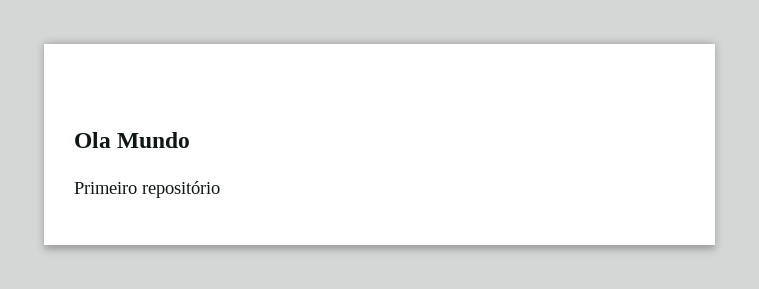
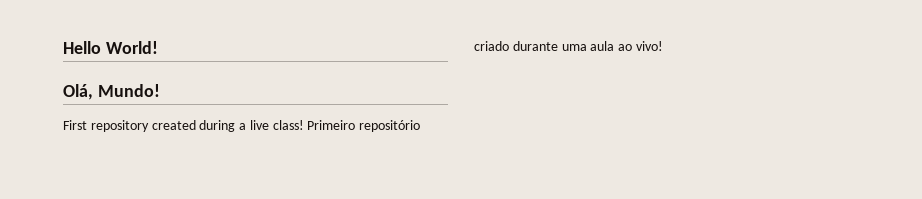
- Ola Mundo
- Primeiro repositório
+ Hello World!
+ Olá, Mundo!
+ First repository created during a live class! Primeiro repositório criado durante uma aula ao vivo!

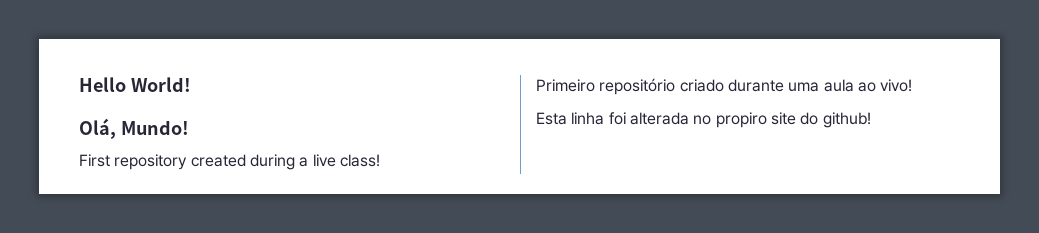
- First repository created during a live class! Primeiro repositório criado durante uma aula ao vivo!
+ First repository created during a live class!
+ Primeiro repositório criado durante uma aula ao vivo!
+ Esta linha foi alterada no propiro site do github!

